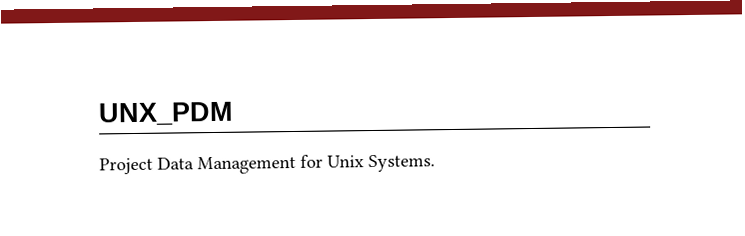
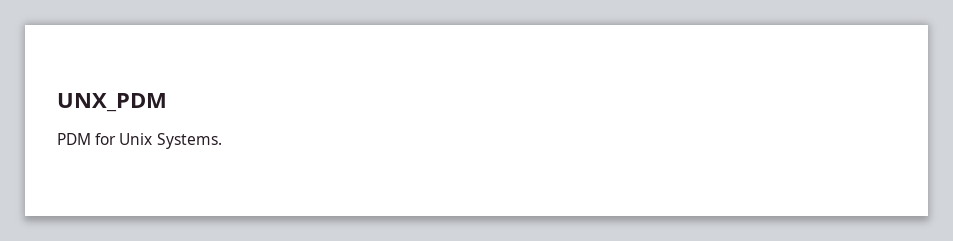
- Project Data Management for Unix Systems.
+ PDM for Unix Systems.

